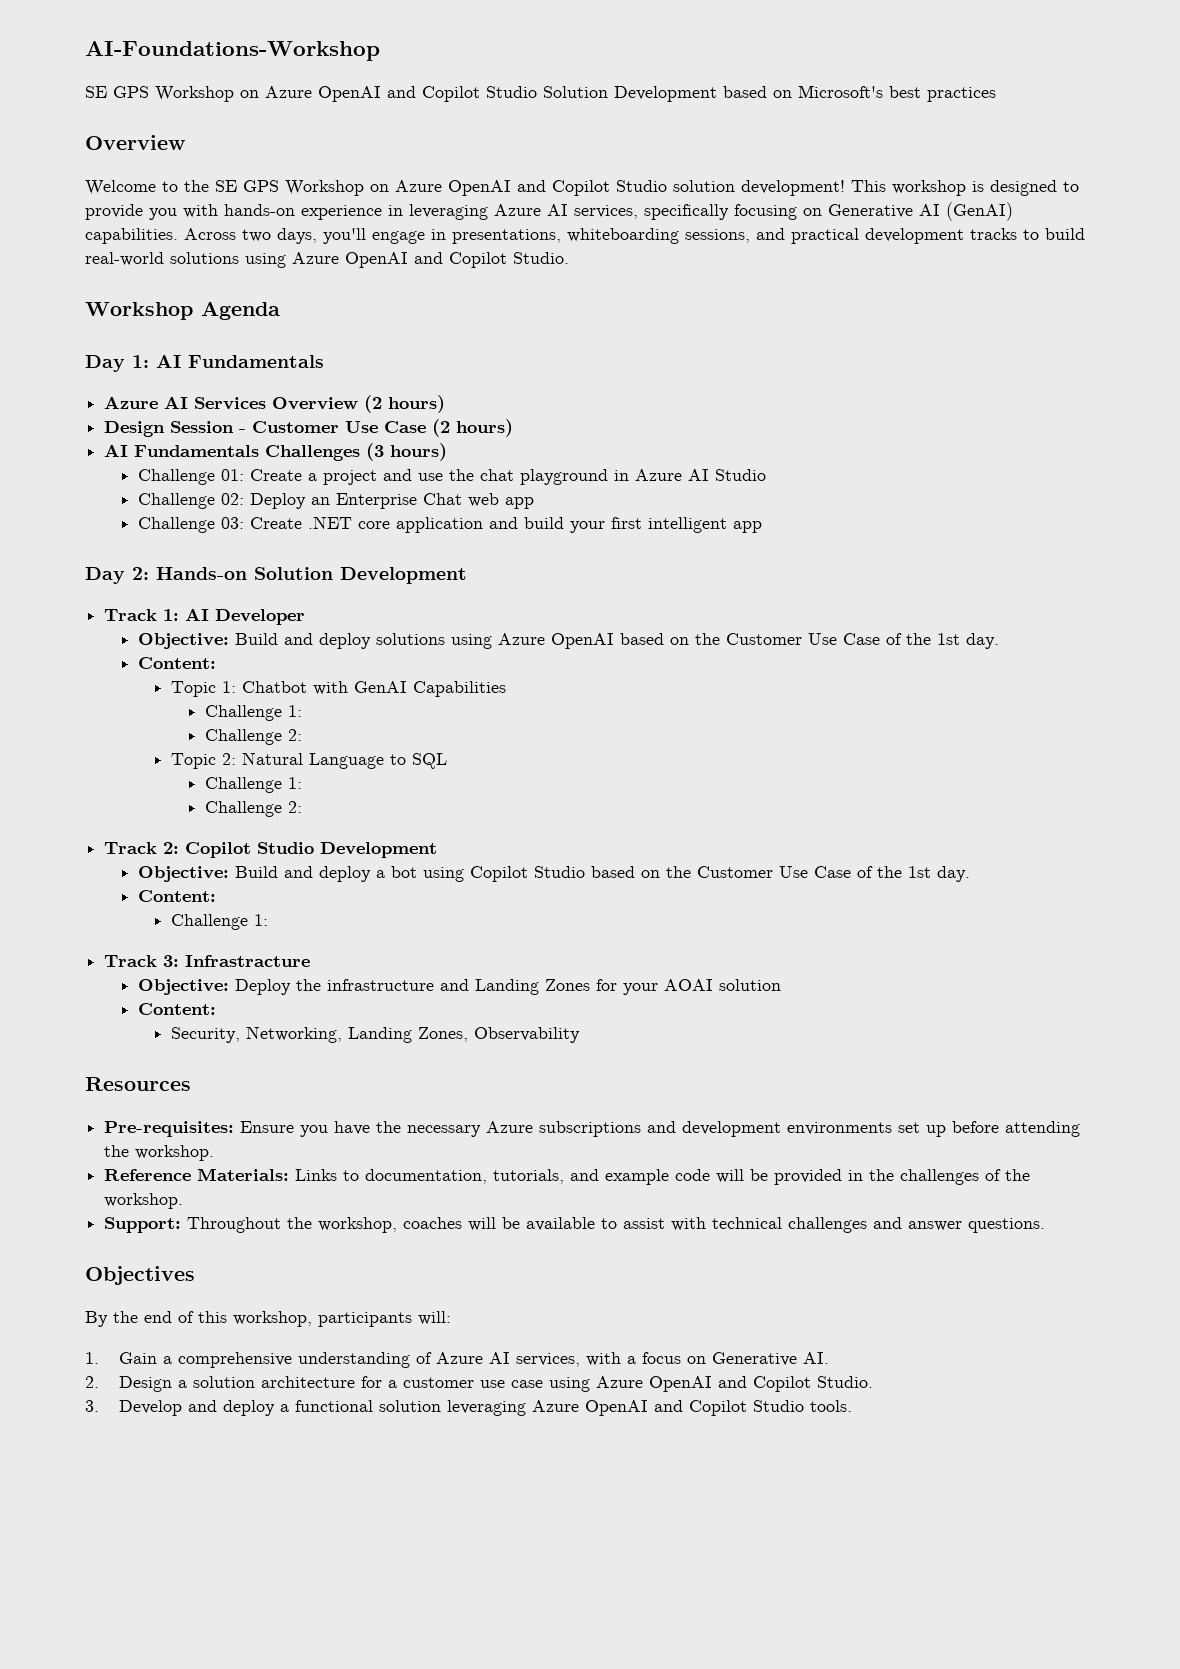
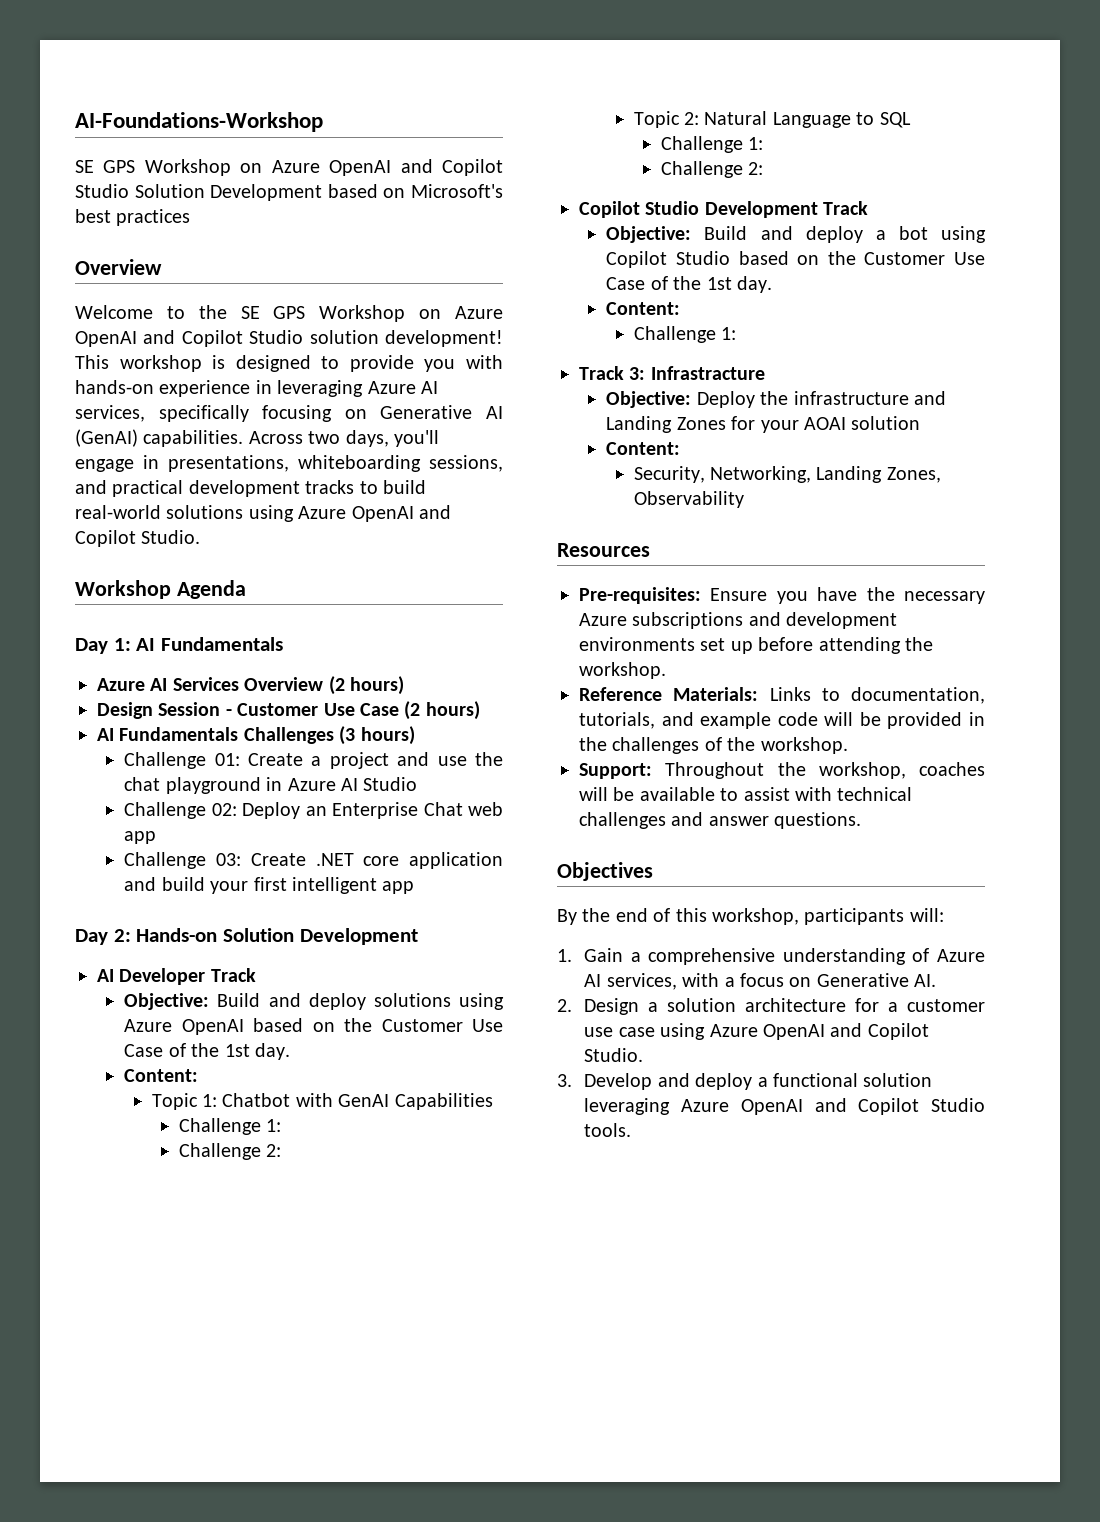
- Track 1: AI Developer
+ AI Developer Track
- Track 2: Copilot Studio Development
+ Copilot Studio Development Track

